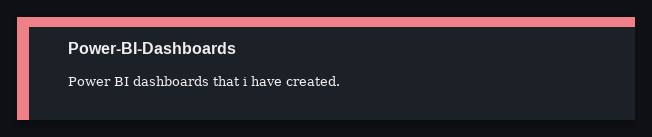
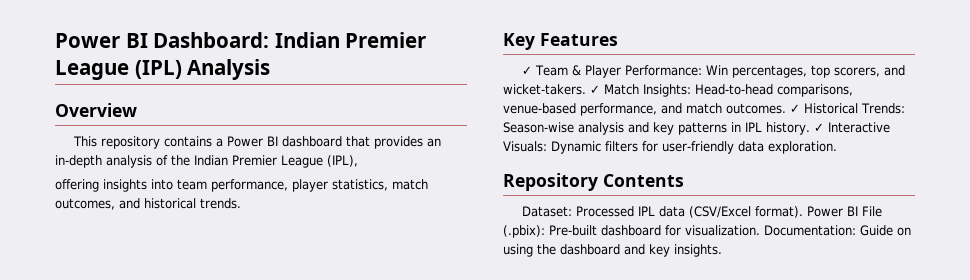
- Power-BI-Dashboards
- Power BI dashboards that i have created.
+ Power BI Dashboard: Indian Premier League (IPL) Analysis
+ Overview
+ This repository contains a Power BI dashboard that provides an in-depth analysis of the Indian Premier League (IPL),
+ offering insights into team performance, player statistics, match outcomes, and historical trends.
+ Key Features
+ ✓ Team & Player Performance: Win percentages, top scorers, and wicket-takers. ✓ Match Insights: Head-to-head comparisons, venue-based performance, and match outcomes. ✓ Historical Trends: Season-wise analysis and key patterns in IPL history. ✓ Interactive Visuals: Dynamic filters for user-friendly data exploration.
+ Repository Contents
+ Dataset: Processed IPL data (CSV/Excel format). Power BI File (.pbix): Pre-built dashboard for visualization. Documentation: Guide on using the dashboard and key insights.

